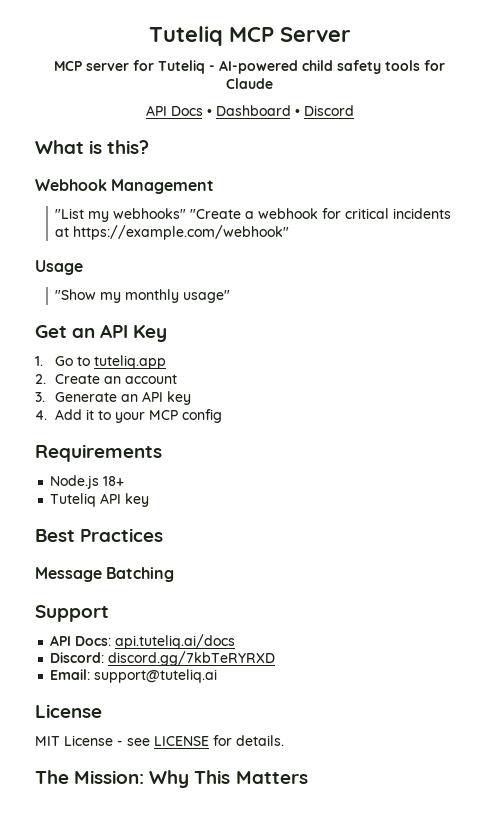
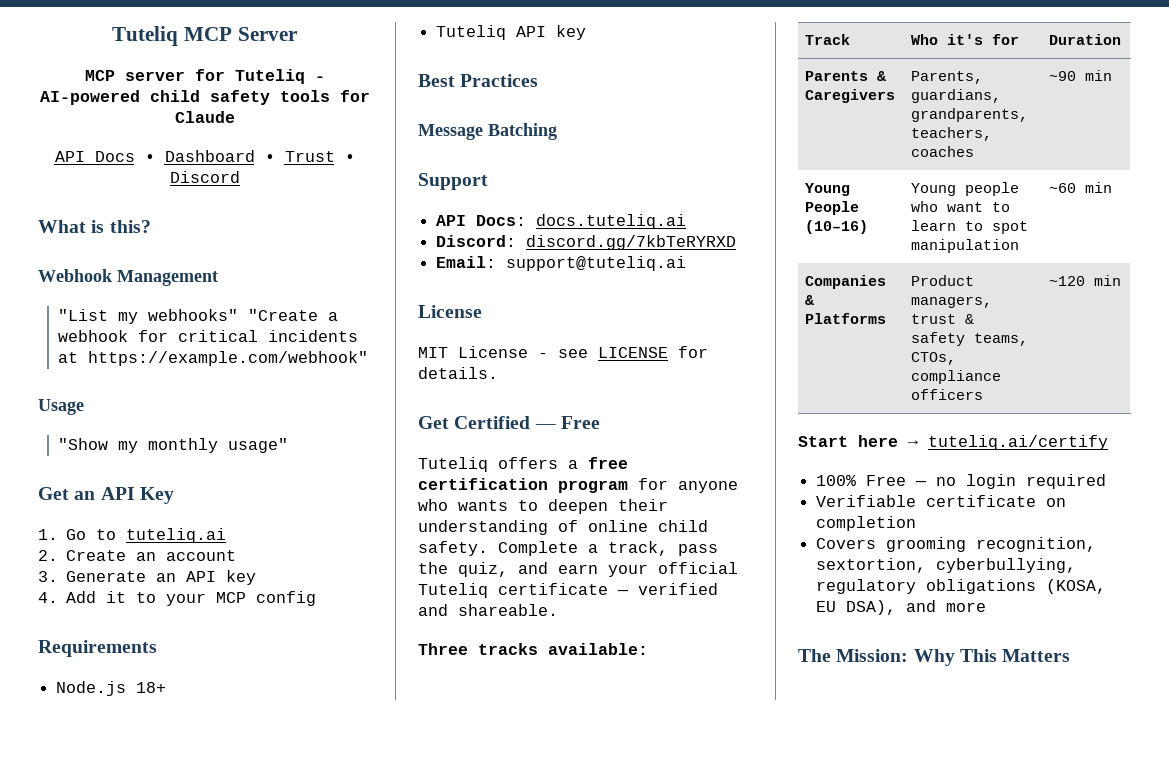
- API Docs • Dashboard • Discord
+ API Docs • Dashboard • Trust • Discord
- 1. Go to tuteliq.app
+ 1. Go to tuteliq.ai
- API Docs: api.tuteliq.ai/docs
+ API Docs: docs.tuteliq.ai
+ Get Certified — Free
+ Tuteliq offers a free certification program for anyone who wants to deepen their understanding of online child safety. Complete a track, pass the quiz, and earn your official Tuteliq certificate — verified and shareable.
+ Three tracks available:
+ Track | Who it's for | Duration
+ Parents & Caregivers | Parents, guardians, grandparents, teachers, coaches | ~90 min
+ Young People (10–16) | Young people who want to learn to spot manipulation | ~60 min
+ Companies & Platforms | Product managers, trust & safety teams, CTOs, compliance officers | ~120 min
+ Start here → tuteliq.ai/certify
+ 100% Free — no login required
+ Verifiable certificate on completion
+ Covers grooming recognition, sextortion, cyberbullying, regulatory obligations (KOSA, EU DSA), and more

